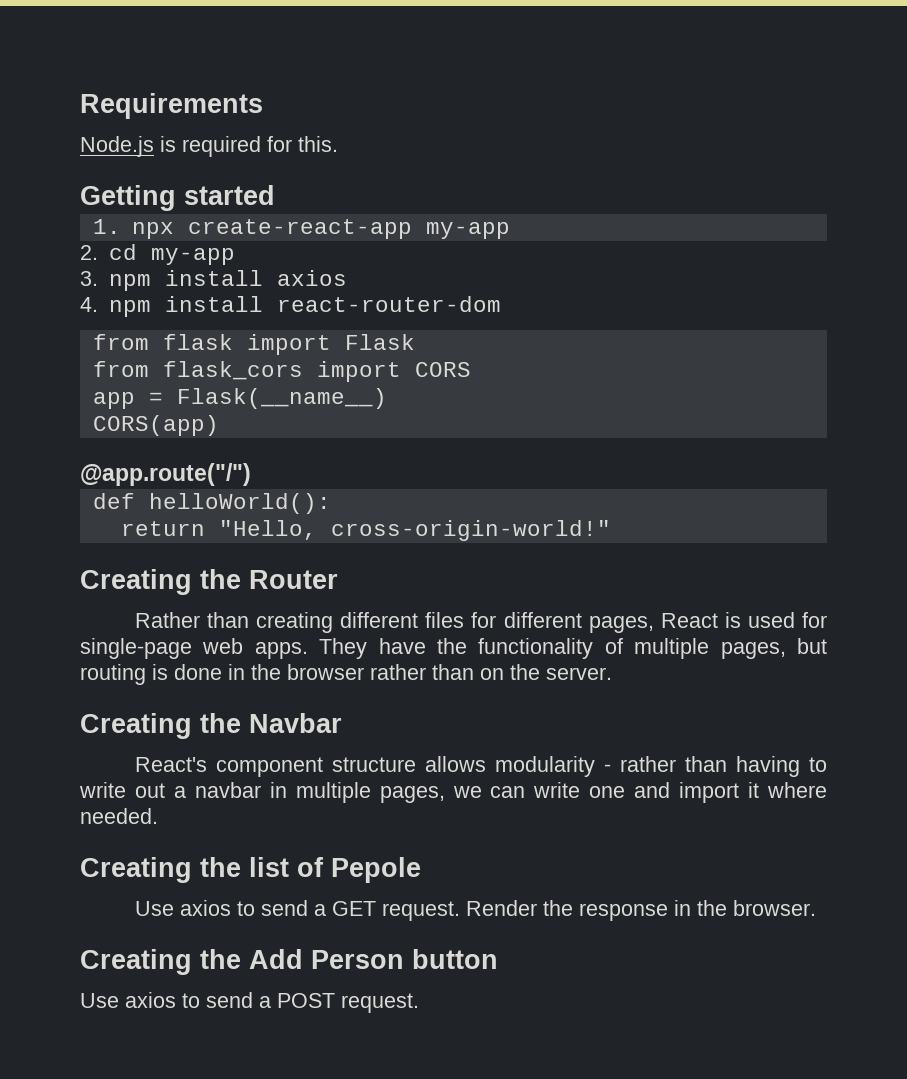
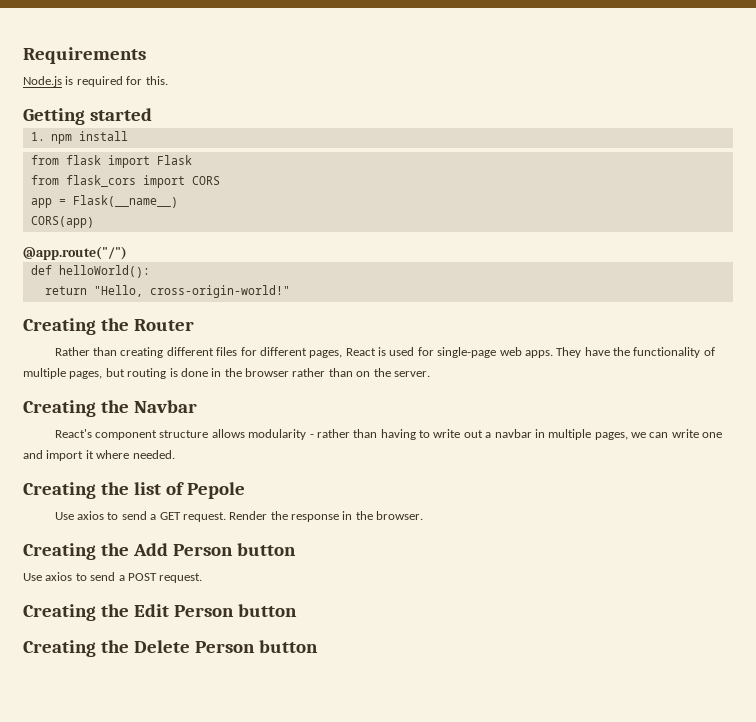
- 1. npx create-react-app my-app
- 2. cd my-app
- 3. npm install axios
- 4. npm install react-router-dom
+ 1. npm install
+ Creating the Edit Person button
+ Creating the Delete Person button

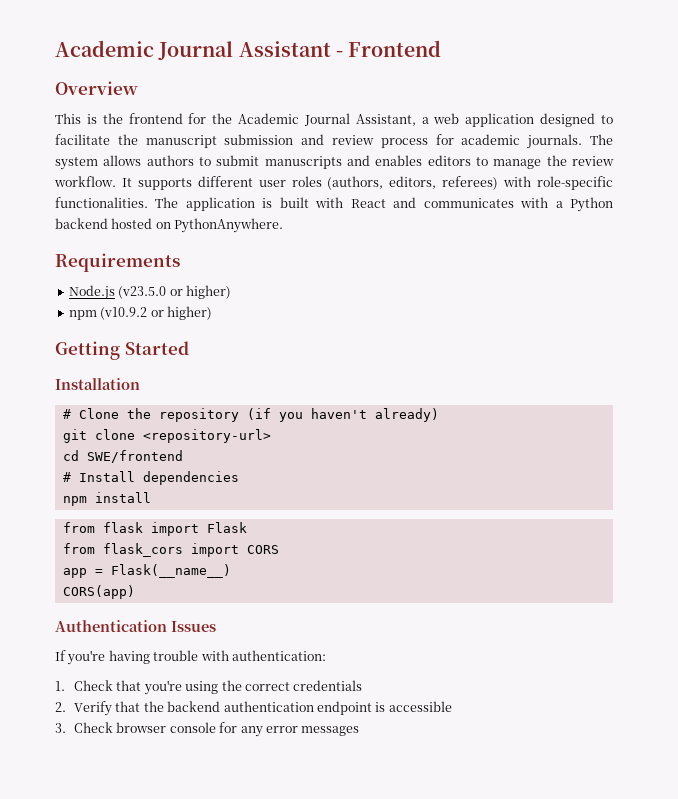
+ Academic Journal Assistant - Frontend
+ Overview
+ This is the frontend for the Academic Journal Assistant, a web application designed to facilitate the manuscript submission and review process for academic journals. The system allows authors to submit manuscripts and enables editors to manage the review workflow. It supports different user roles (authors, editors, referees) with role-specific functionalities. The application is built with React and communicates with a Python backend hosted on PythonAnywhere.
  Requirements
- Node.js is required for this.
- Getting started
- 1. npm install
+ Node.js (v23.5.0 or higher)
+ npm (v10.9.2 or higher)
+ Getting Started
+ Installation
+ # Clone the repository (if you haven't already)
+ git clone <repository-url>
+ cd SWE/frontend
+ # Install dependencies
+ npm install
- @app.route("/")
- def helloWorld():
- return "Hello, cross-origin-world!"
- Creating the Router
- Rather than creating different files for different pages, React is used for single-page web apps. They have the functionality of multiple pages, but routing is done in the browser rather than on the server.
- Creating the Navbar
- React's component structure allows modularity - rather than having to write out a navbar in multiple pages, we can write one and import it where needed.
- Creating the list of Pepole
- Use axios to send a GET request. Render the response in the browser.
- Creating the Add Person button
- Use axios to send a POST request.
- Creating the Edit Person button
- Creating the Delete Person button
+ Authentication Issues
+ If you're having trouble with authentication:
+ 1. Check that you're using the correct credentials
+ 2. Verify that the backend authentication endpoint is accessible
+ 3. Check browser console for any error messages

